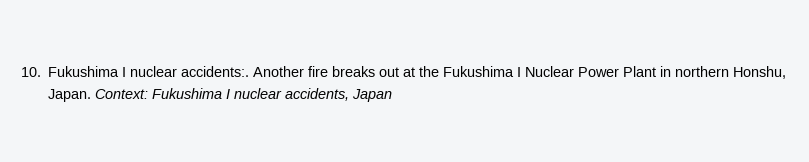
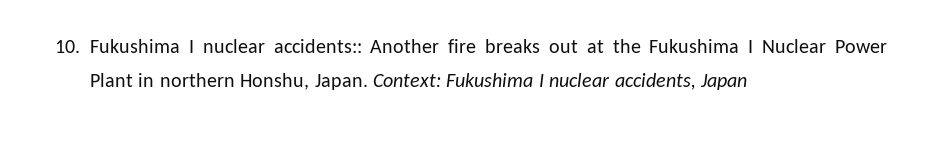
- 10. Fukushima I nuclear accidents:. Another fire breaks out at the Fukushima I Nuclear Power Plant in northern Honshu, Japan.
+ 10. Fukushima I nuclear accidents:: Another fire breaks out at the Fukushima I Nuclear Power Plant in northern Honshu, Japan.

